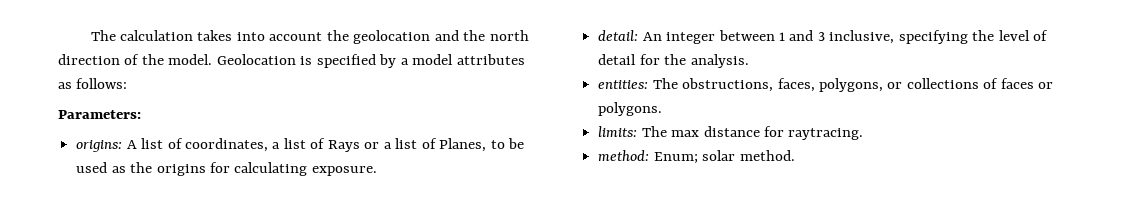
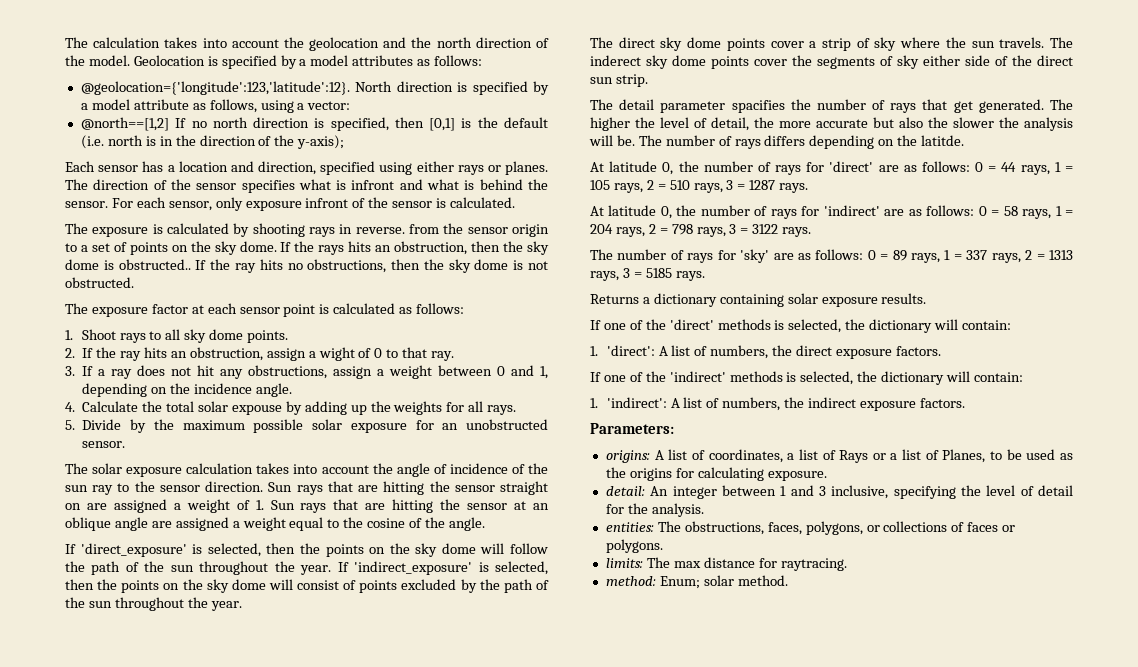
+ @geolocation={'longitude':123,'latitude':12}. North direction is specified by a model attribute as follows, using a vector:
+ @north==[1,2] If no north direction is specified, then [0,1] is the default (i.e. north is in the direction of the y-axis);
+ Each sensor has a location and direction, specified using either rays or planes. The direction of the sensor specifies what is infront and what is behind the sensor. For each sensor, only exposure infront of the sensor is calculated.
+ The exposure is calculated by shooting rays in reverse. from the sensor origin to a set of points on the sky dome. If the rays hits an obstruction, then the sky dome is obstructed.. If the ray hits no obstructions, then the sky dome is not obstructed.
+ The exposure factor at each sensor point is calculated as follows:
+ 1. Shoot rays to all sky dome points.
+ 2. If the ray hits an obstruction, assign a wight of 0 to that ray.
+ 3. If a ray does not hit any obstructions, assign a weight between 0 and 1, depending on the incidence angle.
+ 4. Calculate the total solar expouse by adding up the weights for all rays.
+ 5. Divide by the maximum possible solar exposure for an unobstructed sensor.
+ The solar exposure calculation takes into account the angle of incidence of the sun ray to the sensor direction. Sun rays that are hitting the sensor straight on are assigned a weight of 1. Sun rays that are hitting the sensor at an oblique angle are assigned a weight equal to the cosine of the angle.
+ If 'direct_exposure' is selected, then the points on the sky dome will follow the path of the sun throughout the year. If 'indirect_exposure' is selected, then the points on the sky dome will consist of points excluded by the path of the sun throughout the year.
+ The direct sky dome points cover a strip of sky where the sun travels. The inderect sky dome points cover the segments of sky either side of the direct sun strip.
+ The detail parameter spacifies the number of rays that get generated. The higher the level of detail, the more accurate but also the slower the analysis will be. The number of rays differs depending on the latitde.
+ At latitude 0, the number of rays for 'direct' are as follows: 0 = 44 rays, 1 = 105 rays, 2 = 510 rays, 3 = 1287 rays.
+ At latitude 0, the number of rays for 'indirect' are as follows: 0 = 58 rays, 1 = 204 rays, 2 = 798 rays, 3 = 3122 rays.
+ The number of rays for 'sky' are as follows: 0 = 89 rays, 1 = 337 rays, 2 = 1313 rays, 3 = 5185 rays.
+ Returns a dictionary containing solar exposure results.
+ If one of the 'direct' methods is selected, the dictionary will contain:
+ 1. 'direct': A list of numbers, the direct exposure factors.
+ If one of the 'indirect' methods is selected, the dictionary will contain:
+ 1. 'indirect': A list of numbers, the indirect exposure factors.

